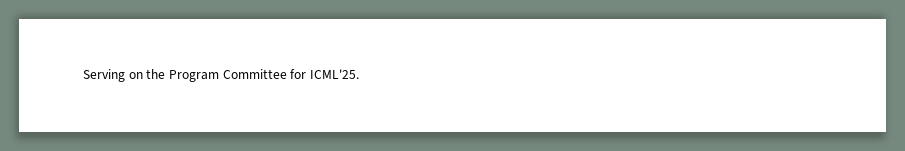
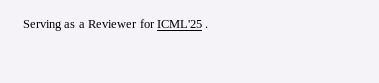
- Serving on the Program Committee for ICML'25.
+ Serving as a Reviewer for ICML'25 .

